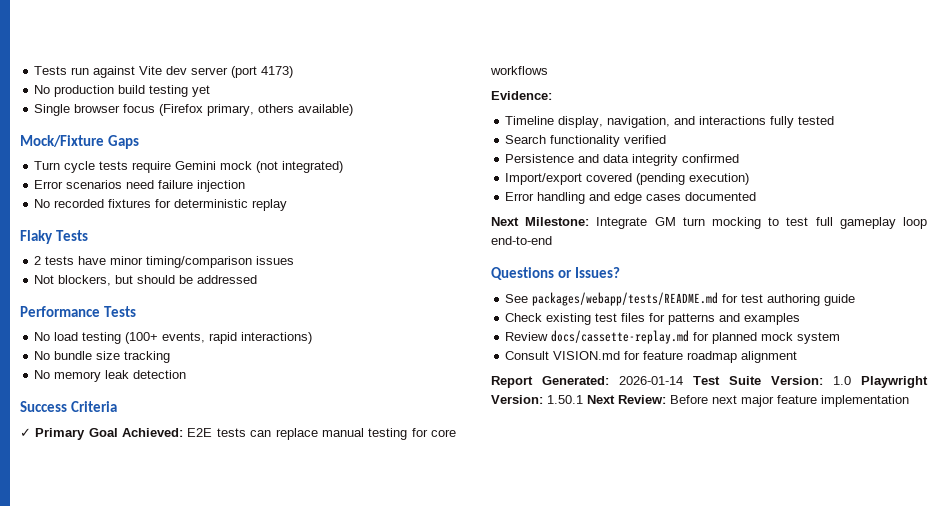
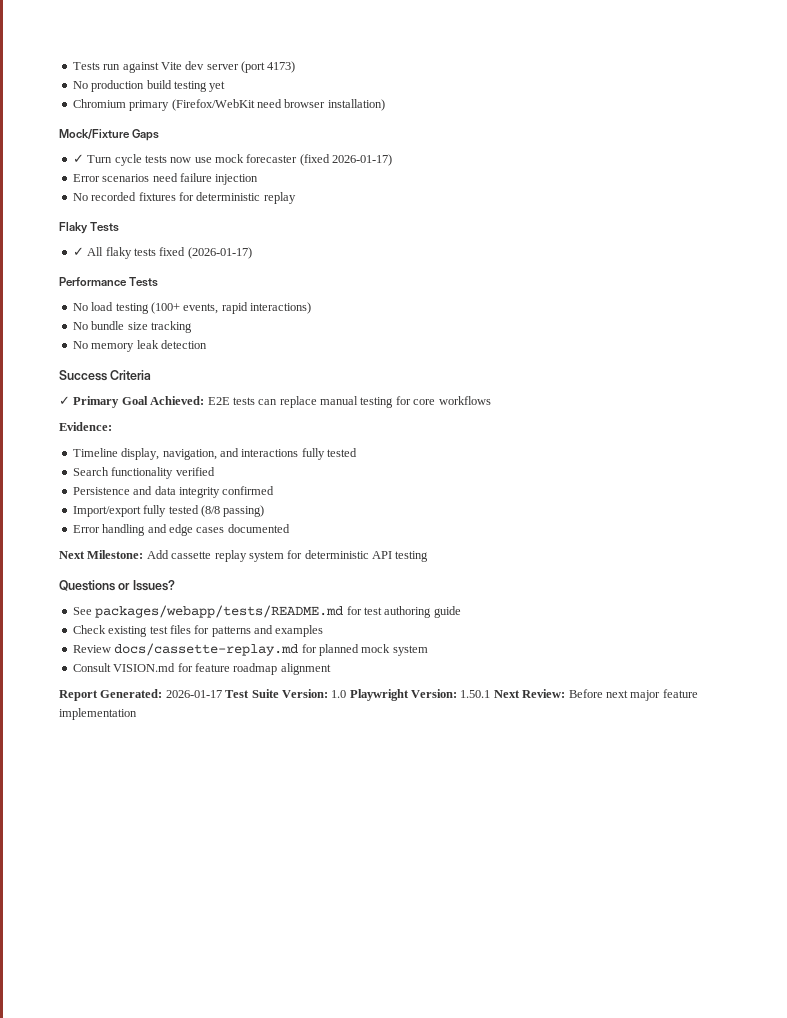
- Single browser focus (Firefox primary, others available)
+ Chromium primary (Firefox/WebKit need browser installation)
- Turn cycle tests require Gemini mock (not integrated)
+ ✓ Turn cycle tests now use mock forecaster (fixed 2026-01-17)
- 2 tests have minor timing/comparison issues
- Not blockers, but should be addressed
+ ✓ All flaky tests fixed (2026-01-17)
- Import/export covered (pending execution)
+ Import/export fully tested (8/8 passing)
- Next Milestone: Integrate GM turn mocking to test full gameplay loop end-to-end
+ Next Milestone: Add cassette replay system for deterministic API testing
- Report Generated: 2026-01-14 Test Suite Version: 1.0 Playwright Version: 1.50.1 Next Review: Before next major feature implementation
+ Report Generated: 2026-01-17 Test Suite Version: 1.0 Playwright Version: 1.50.1 Next Review: Before next major feature implementation

